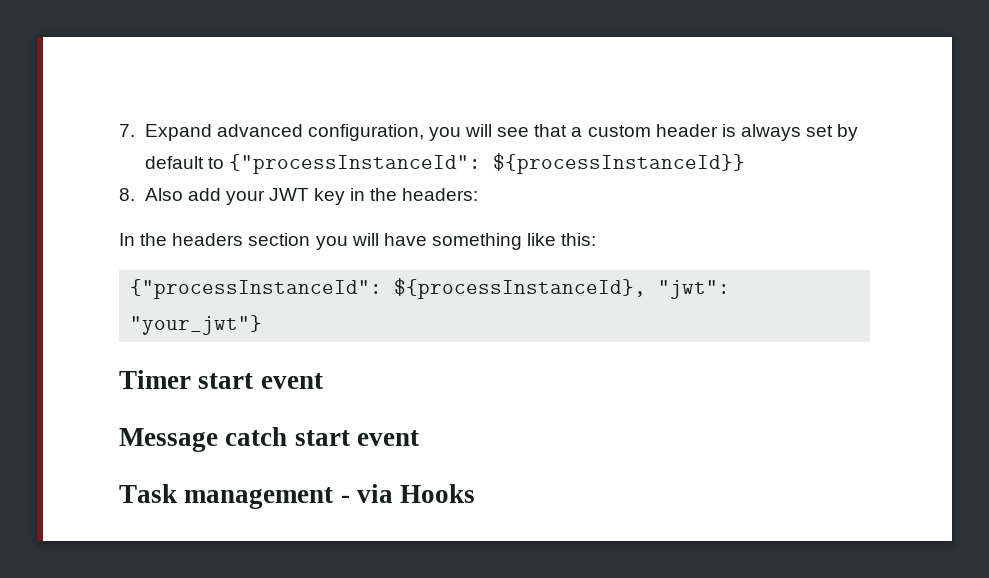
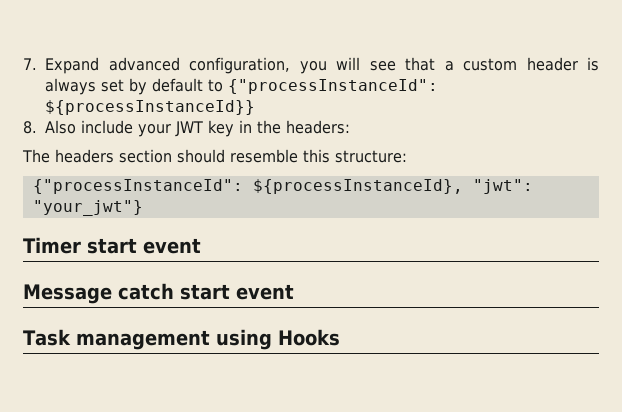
- 8. Also add your JWT key in the headers:
+ 8. Also include your JWT key in the headers:
- In the headers section you will have something like this:
+ The headers section should resemble this structure:
- Task management - via Hooks
+ Task management using Hooks

